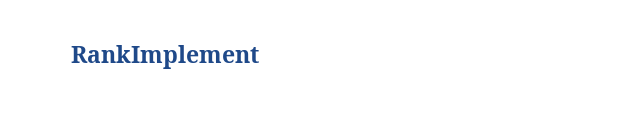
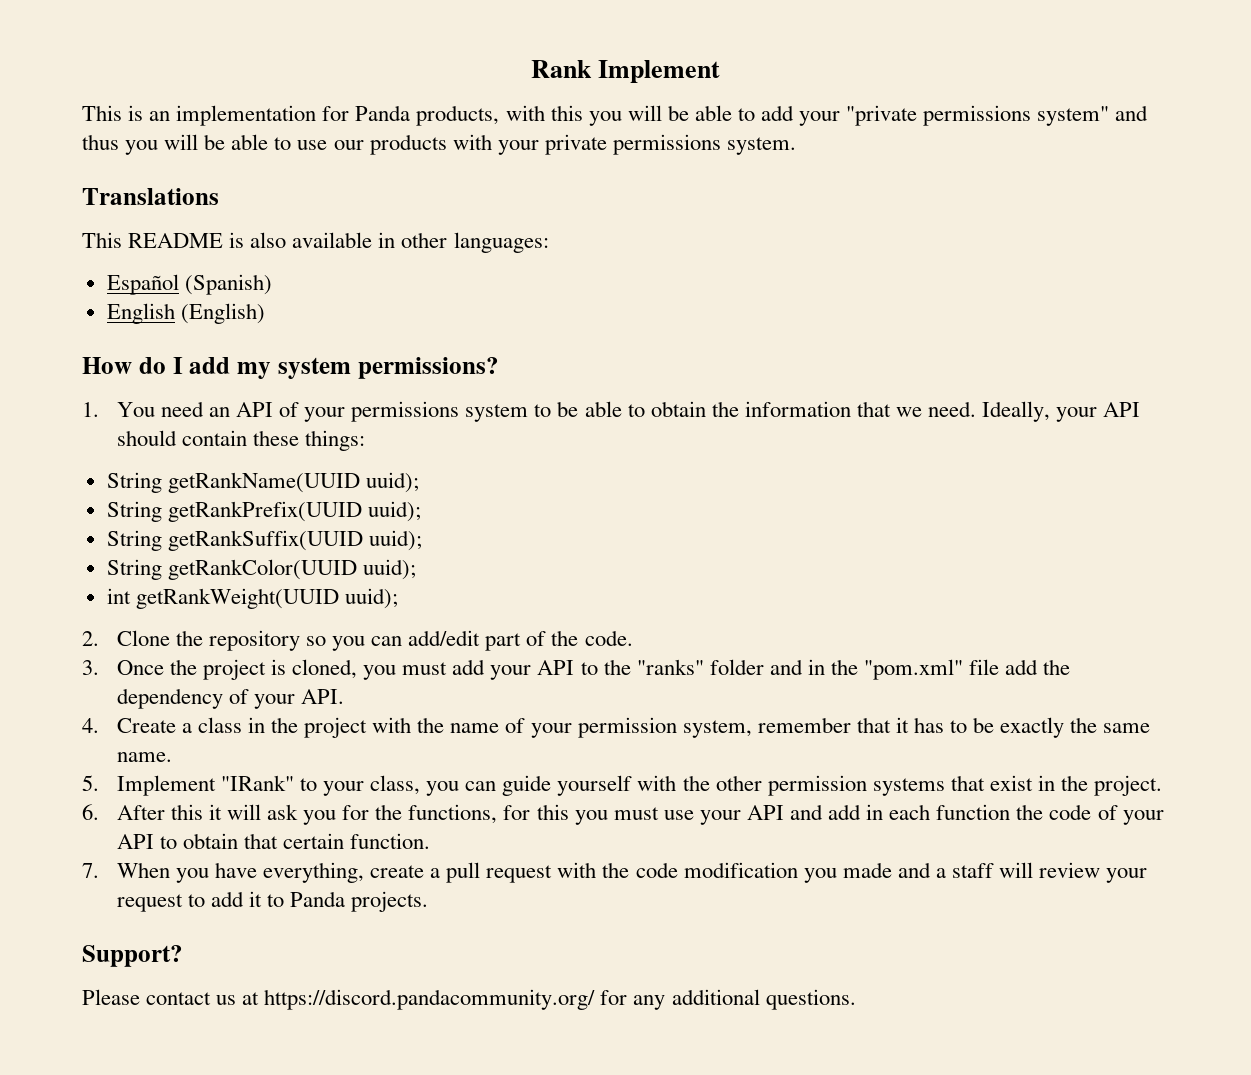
- RankImplement
+ Rank Implement
+ This is an implementation for Panda products, with this you will be able to add your "private permissions system" and thus you will be able to use our products with your private permissions system.
+ Translations
+ This README is also available in other languages:
+ Español (Spanish)
+ English (English)
+ How do I add my system permissions?
+ 1. You need an API of your permissions system to be able to obtain the information that we need. Ideally, your API should contain these things:
+ String getRankName(UUID uuid);
+ String getRankPrefix(UUID uuid);
+ String getRankSuffix(UUID uuid);
+ String getRankColor(UUID uuid);
+ int getRankWeight(UUID uuid);
+ 2. Clone the repository so you can add/edit part of the code.
+ 3. Once the project is cloned, you must add your API to the "ranks" folder and in the "pom.xml" file add the dependency of your API.
+ 4. Create a class in the project with the name of your permission system, remember that it has to be exactly the same name.
+ 5. Implement "IRank" to your class, you can guide yourself with the other permission systems that exist in the project.
+ 6. After this it will ask you for the functions, for this you must use your API and add in each function the code of your API to obtain that certain function.
+ 7. When you have everything, create a pull request with the code modification you made and a staff will review your request to add it to Panda projects.
+ Support?
+ Please contact us at https://discord.pandacommunity.org/ for any additional questions.

